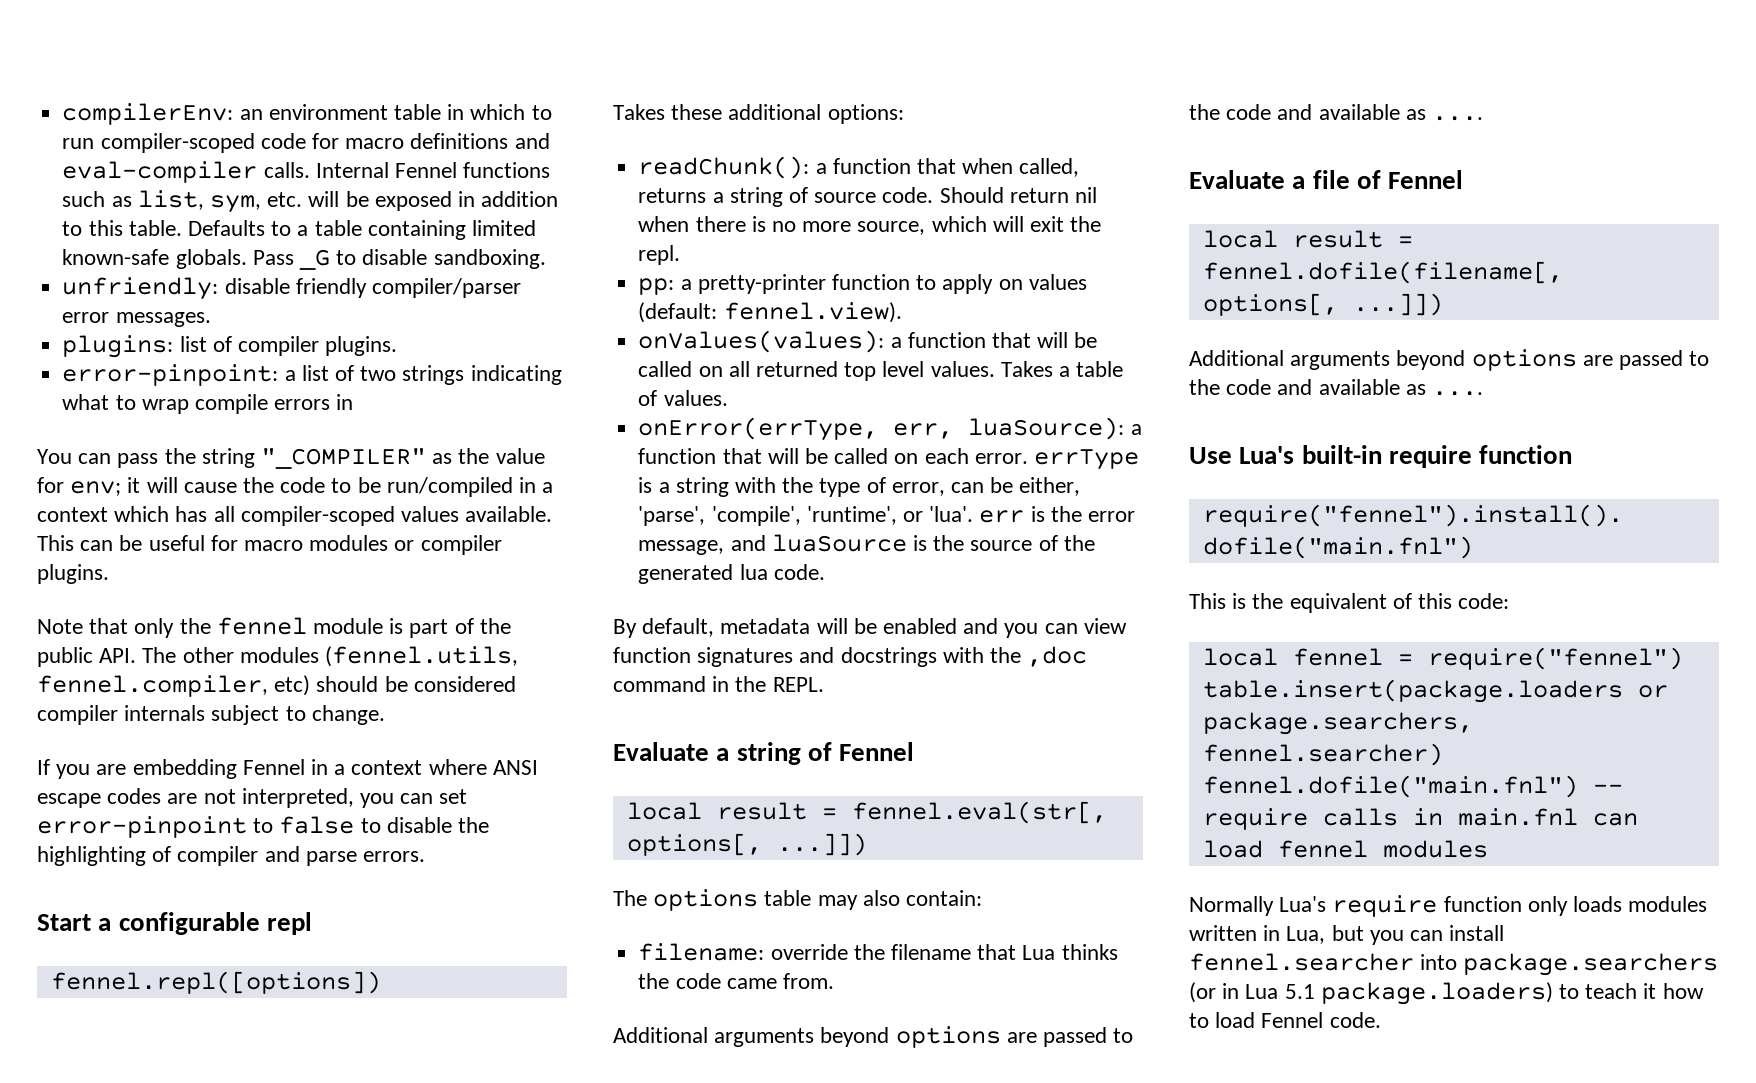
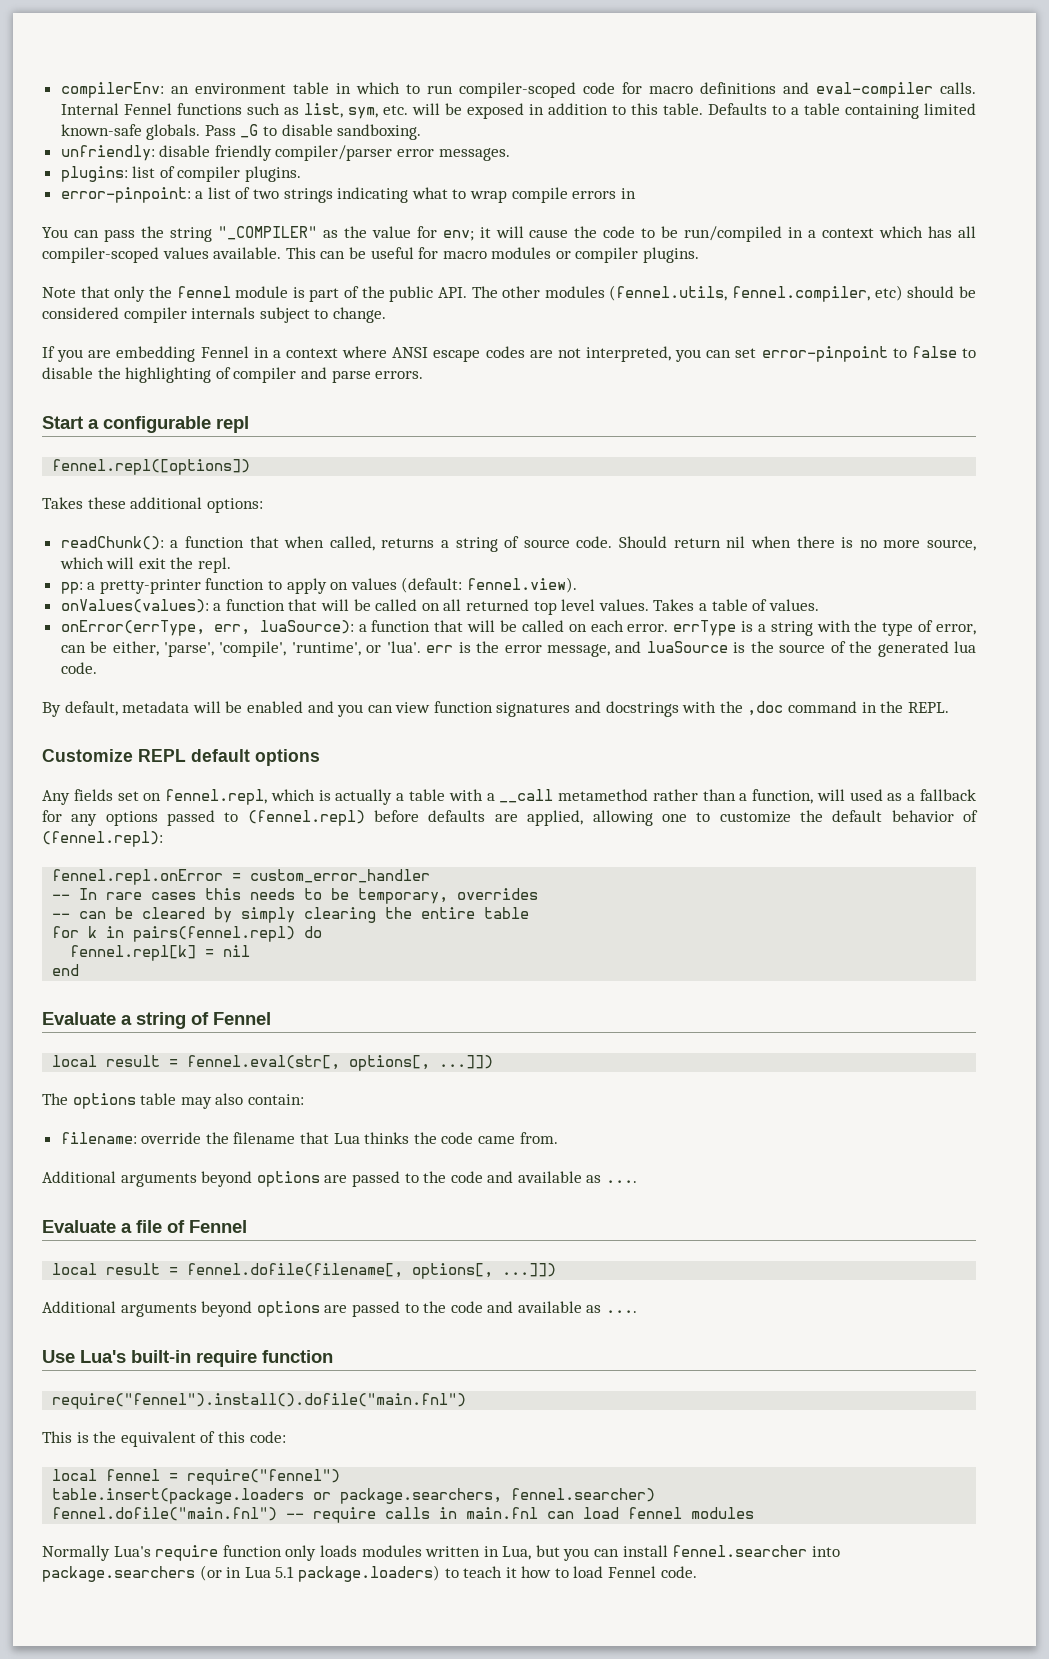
+ Customize REPL default options
+ Any fields set on fennel.repl, which is actually a table with a __call metamethod rather than a function, will used as a fallback for any options passed to (fennel.repl) before defaults are applied, allowing one to customize the default behavior of (fennel.repl):
+ fennel.repl.onError = custom_error_handler
+ -- In rare cases this needs to be temporary, overrides
+ -- can be cleared by simply clearing the entire table
+ for k in pairs(fennel.repl) do
+ fennel.repl[k] = nil
+ end

